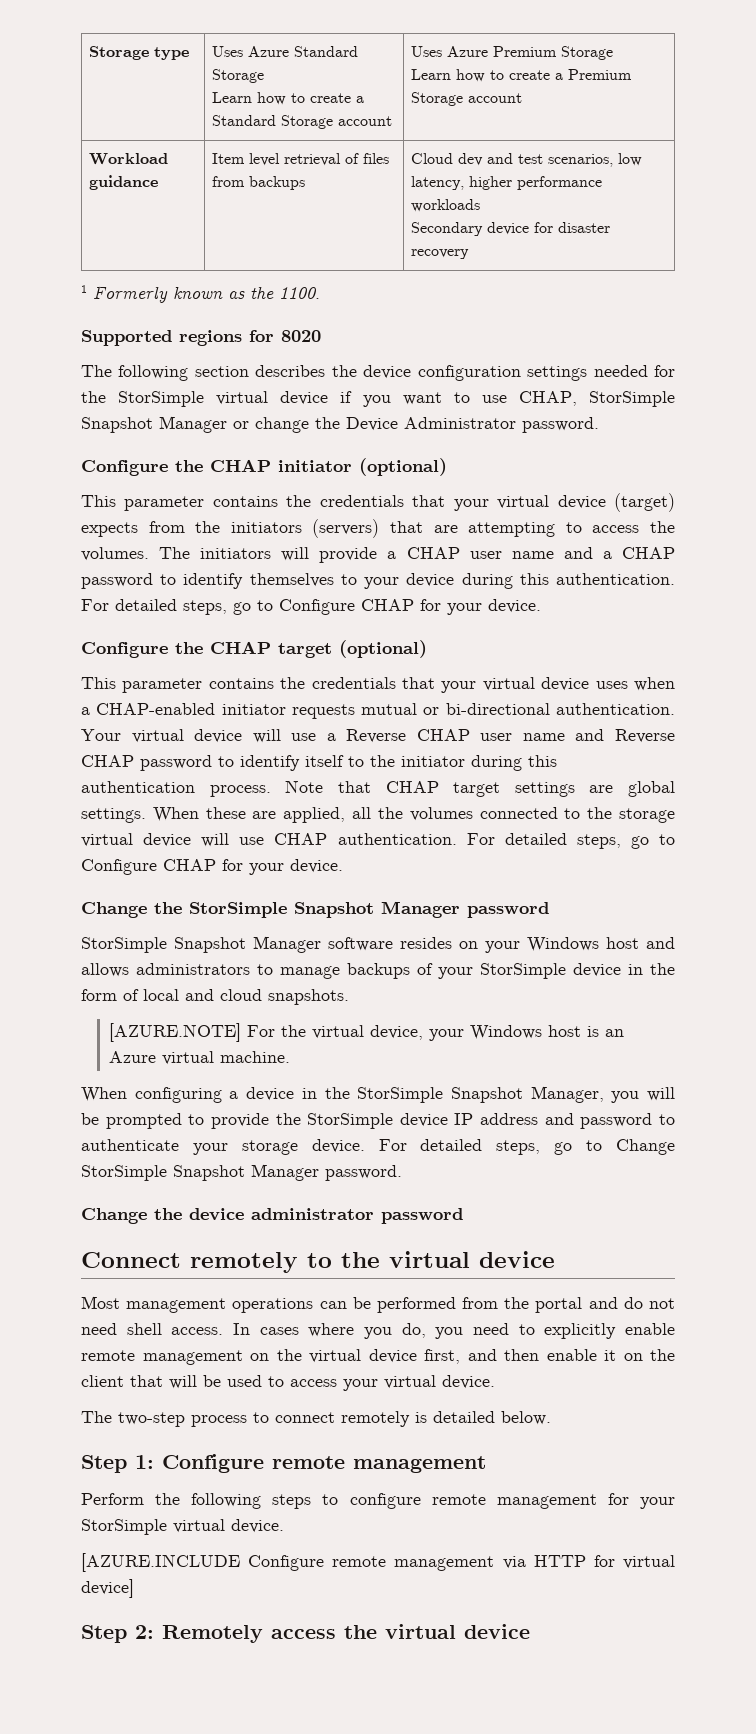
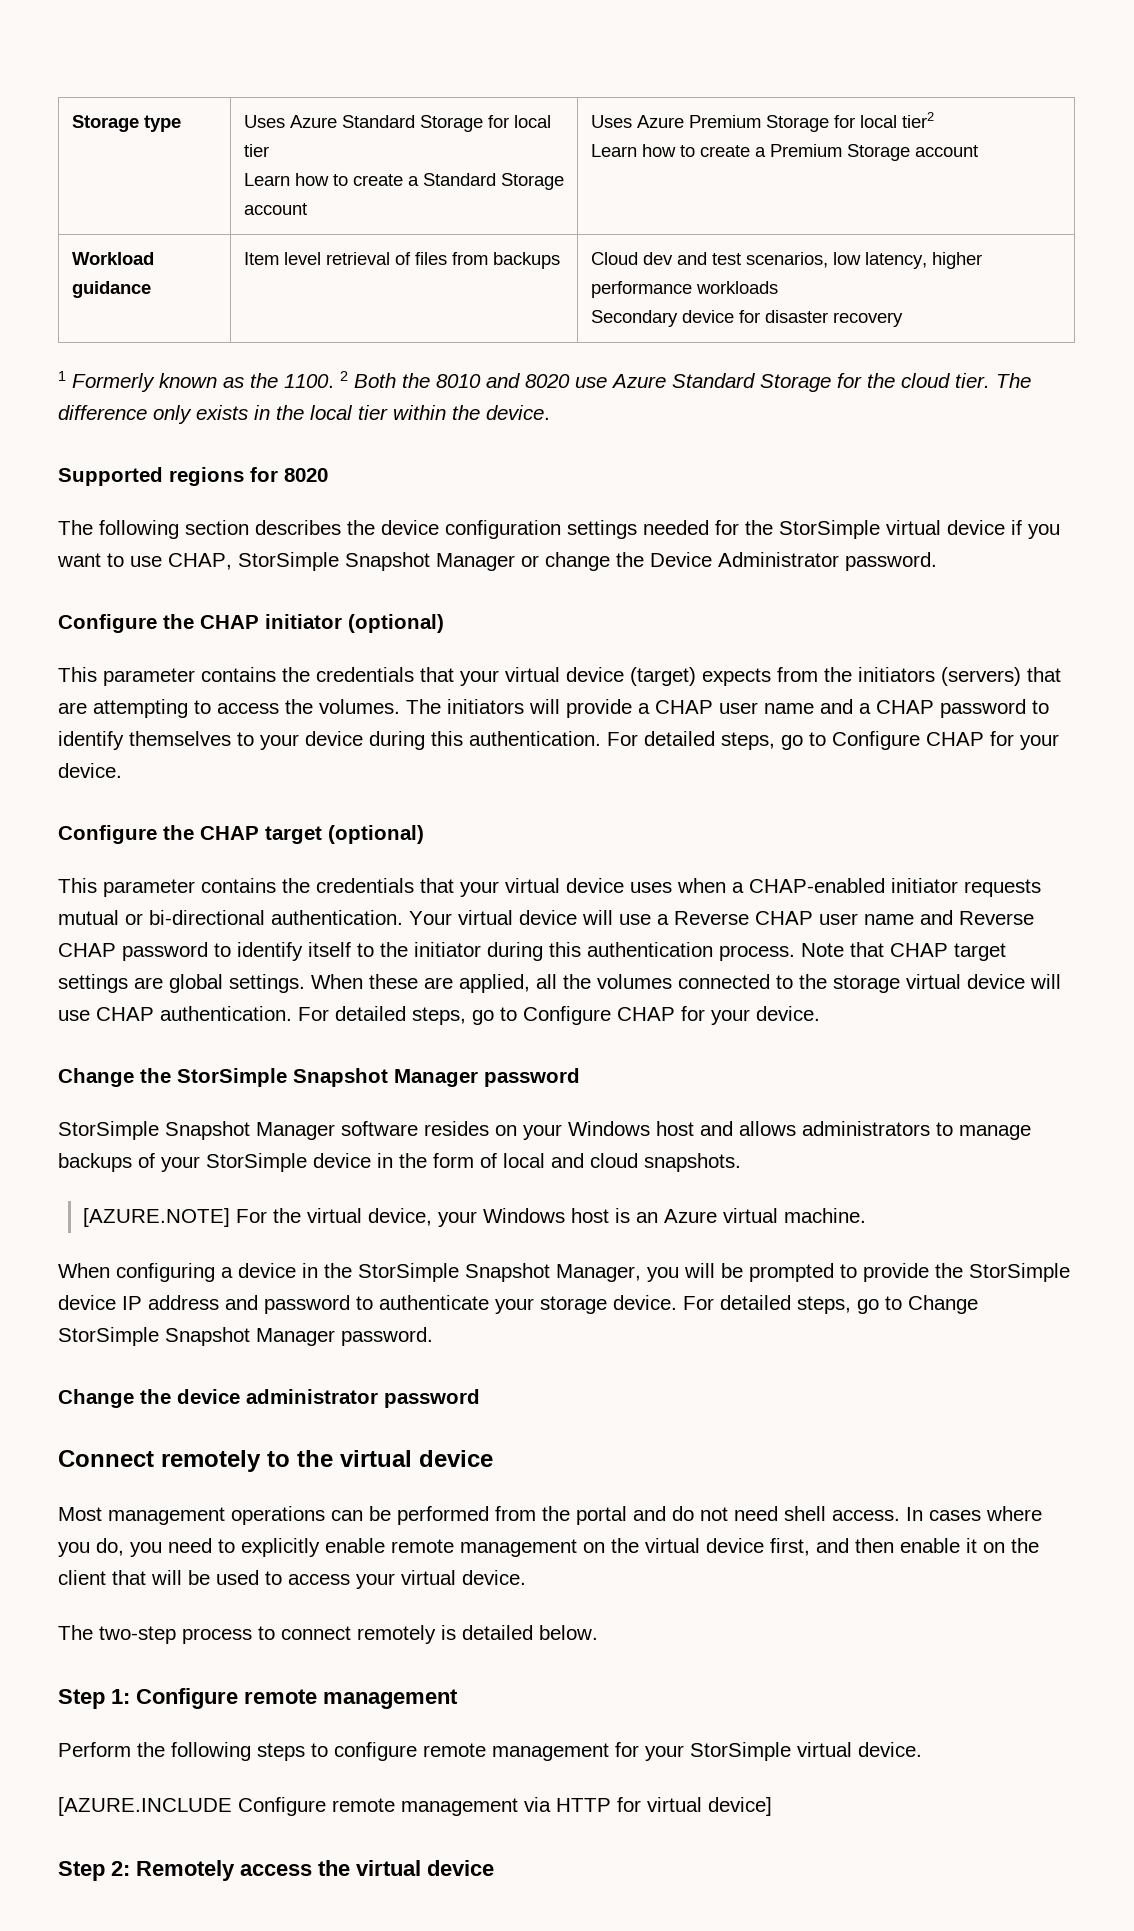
- Storage type | Uses Azure Standard Storage
- Learn how to create a Standard Storage account | Uses Azure Premium Storage
+ Storage type | Uses Azure Standard Storage for local tier
+ Learn how to create a Standard Storage account | Uses Azure Premium Storage for local tier2
+ 2 Both the 8010 and 8020 use Azure Standard Storage for the cloud tier. The difference only exists in the local tier within the device.

